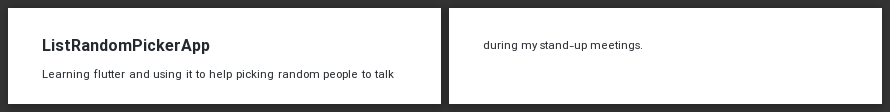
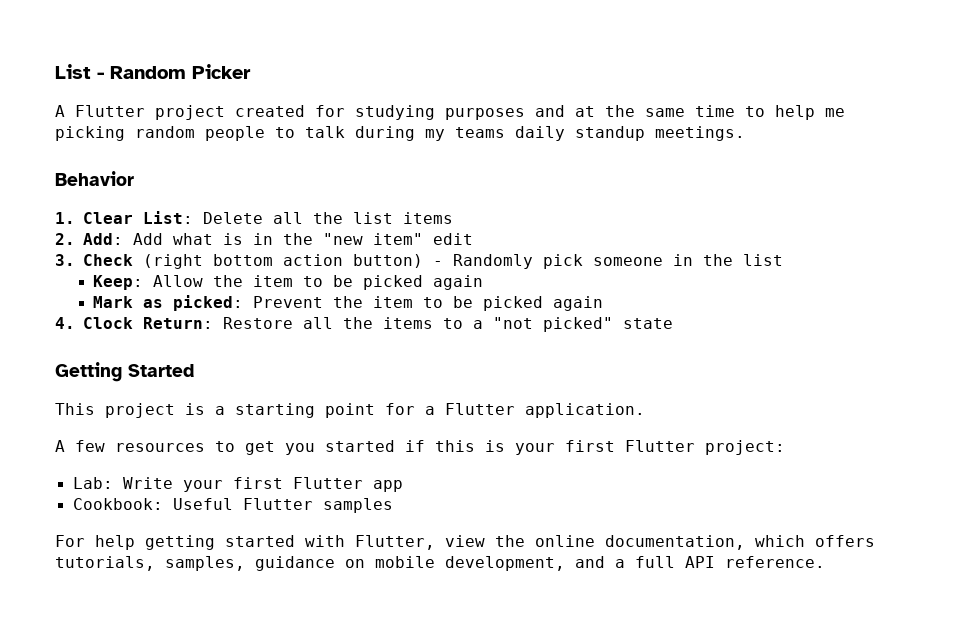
- ListRandomPickerApp
- Learning flutter and using it to help picking random people to talk during my stand-up meetings.
+ List - Random Picker
+ A Flutter project created for studying purposes and at the same time to help me picking random people to talk during my teams daily standup meetings.
+ Behavior
+ 1. Clear List: Delete all the list items
+ 2. Add: Add what is in the "new item" edit
+ 3. Check (right bottom action button) - Randomly pick someone in the list
+ Keep: Allow the item to be picked again
+ Mark as picked: Prevent the item to be picked again
+ 4. Clock Return: Restore all the items to a "not picked" state
+ Getting Started
+ This project is a starting point for a Flutter application.
+ A few resources to get you started if this is your first Flutter project:
+ Lab: Write your first Flutter app
+ Cookbook: Useful Flutter samples
+ For help getting started with Flutter, view the online documentation, which offers tutorials, samples, guidance on mobile development, and a full API reference.

